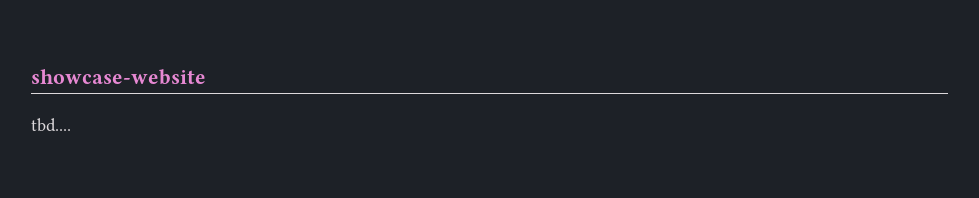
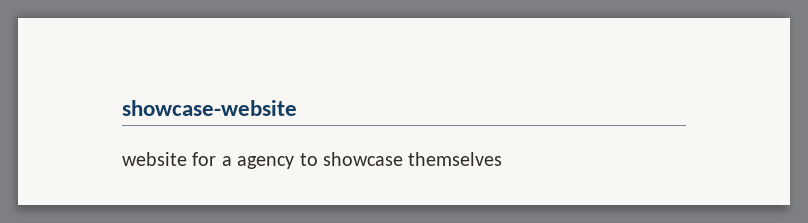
- tbd....
+ website for a agency to showcase themselves

